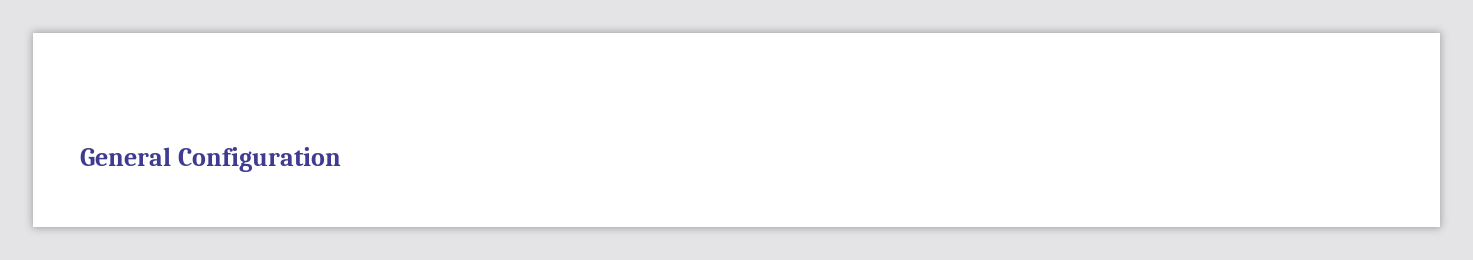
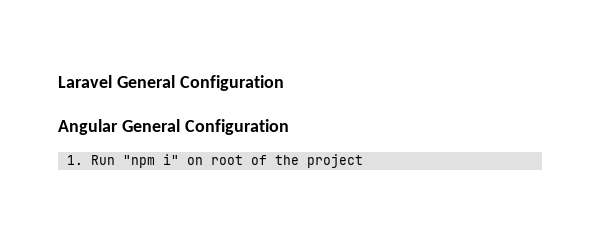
- General Configuration
+ Laravel General Configuration
+ Angular General Configuration
+ 1. Run "npm i" on root of the project

